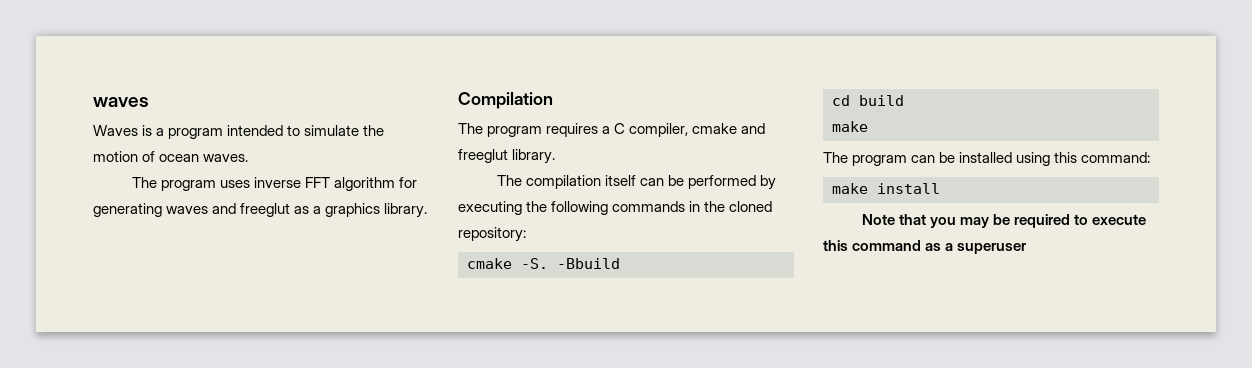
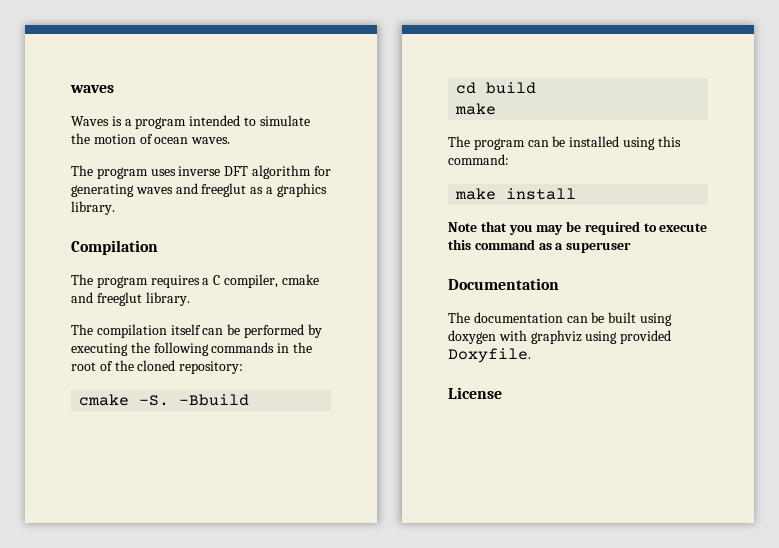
- The program uses inverse FFT algorithm for generating waves and freeglut as a graphics library.
+ The program uses inverse DFT algorithm for generating waves and freeglut as a graphics library.
- The compilation itself can be performed by executing the following commands in the cloned repository:
+ The compilation itself can be performed by executing the following commands in the root of the cloned repository:
+ Documentation
+ The documentation can be built using doxygen with graphviz using provided Doxyfile.
+ License

